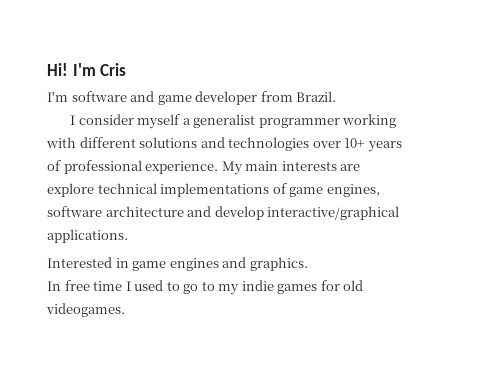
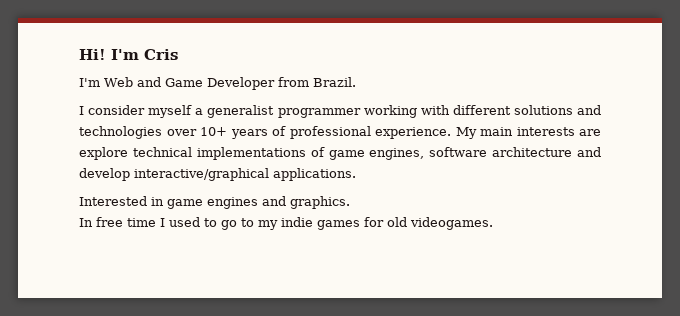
- I'm software and game developer from Brazil.
+ I'm Web and Game Developer from Brazil.

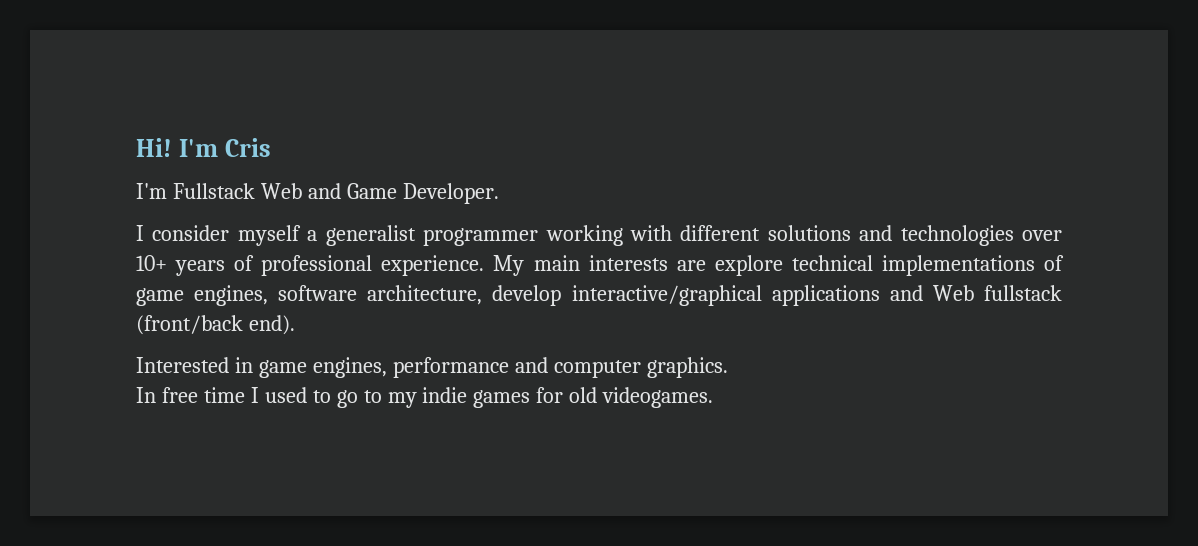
- I'm Web and Game Developer from Brazil.
+ I'm Fullstack Web and Game Developer.
- My main interests are explore technical implementations of game engines, software architecture and develop interactive/graphical applications.
+ My main interests are explore technical implementations of game engines, software architecture, develop interactive/graphical applications and Web fullstack (front/back end).
- Interested in game engines and graphics.
+ Interested in game engines, performance and computer graphics.

